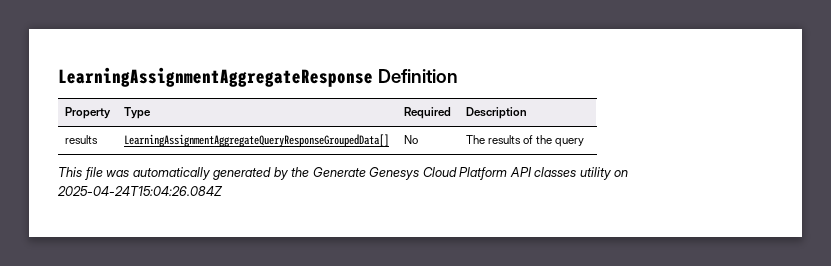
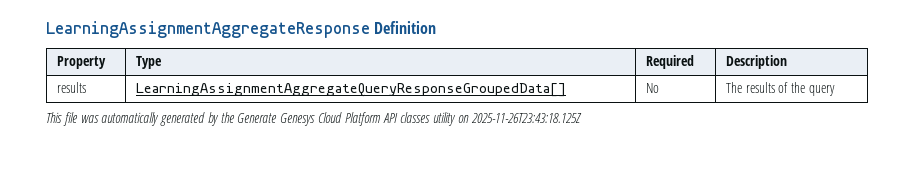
- This file was automatically generated by the Generate Genesys Cloud Platform API classes utility on 2025-04-24T15:04:26.084Z
+ This file was automatically generated by the Generate Genesys Cloud Platform API classes utility on 2025-11-26T23:43:18.125Z

